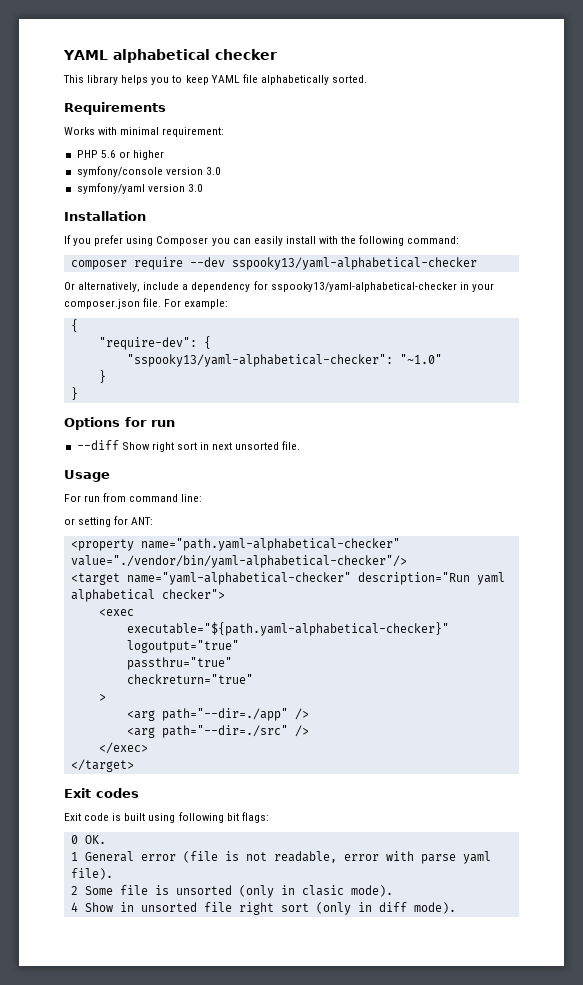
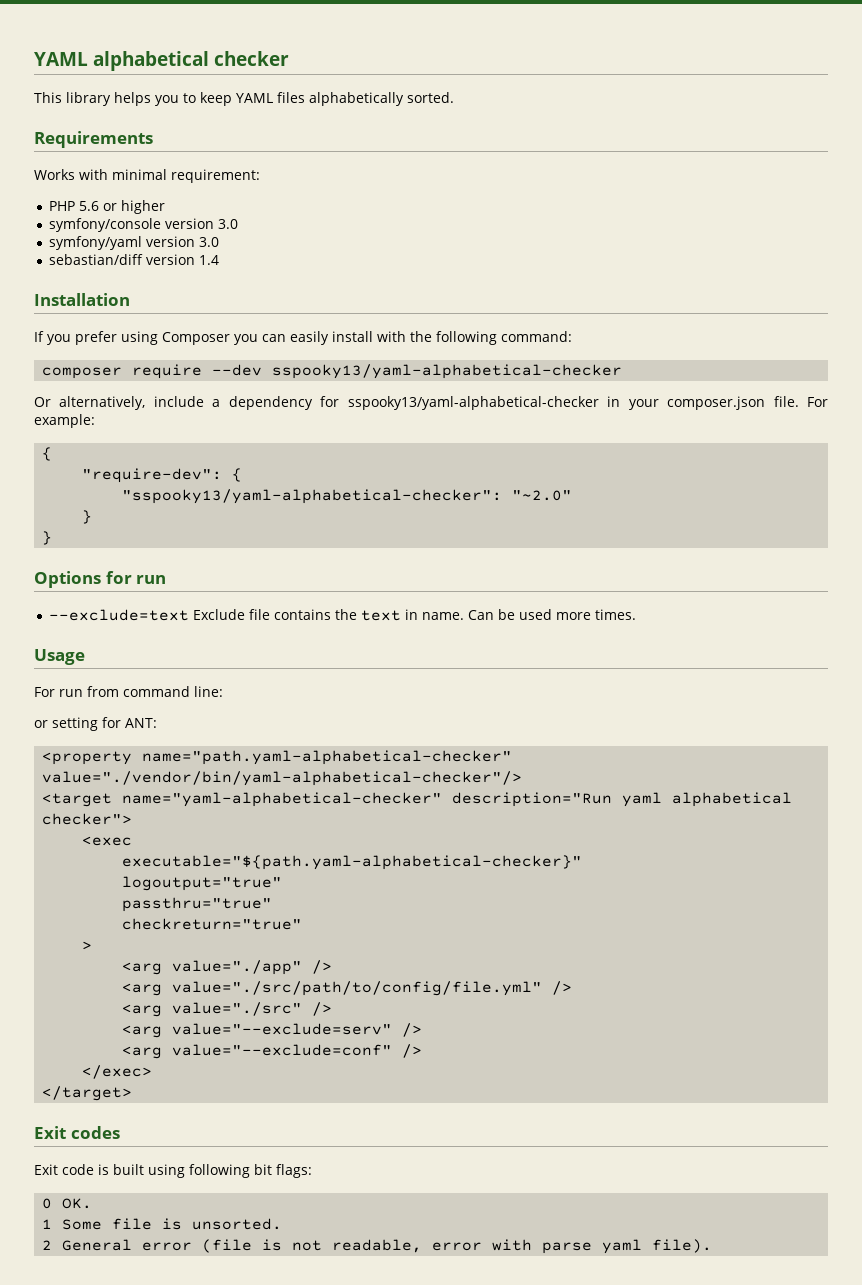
- This library helps you to keep YAML file alphabetically sorted.
+ This library helps you to keep YAML files alphabetically sorted.
+ sebastian/diff version 1.4
- "sspooky13/yaml-alphabetical-checker": "~1.0"
+ "sspooky13/yaml-alphabetical-checker": "~2.0"
- --diff Show right sort in next unsorted file.
+ --exclude=text Exclude file contains the text in name. Can be used more times.
- <arg path="--dir=./app" />
- <arg path="--dir=./src" />
+ <arg value="./app" />
+ <arg value="./src/path/to/config/file.yml" />
+ <arg value="./src" />
+ <arg value="--exclude=serv" />
+ <arg value="--exclude=conf" />
- 1 General error (file is not readable, error with parse yaml file).
+ 1 Some file is unsorted.
+ 2 General error (file is not readable, error with parse yaml file).
- 2 Some file is unsorted (only in clasic mode).
- 4 Show in unsorted file right sort (only in diff mode).

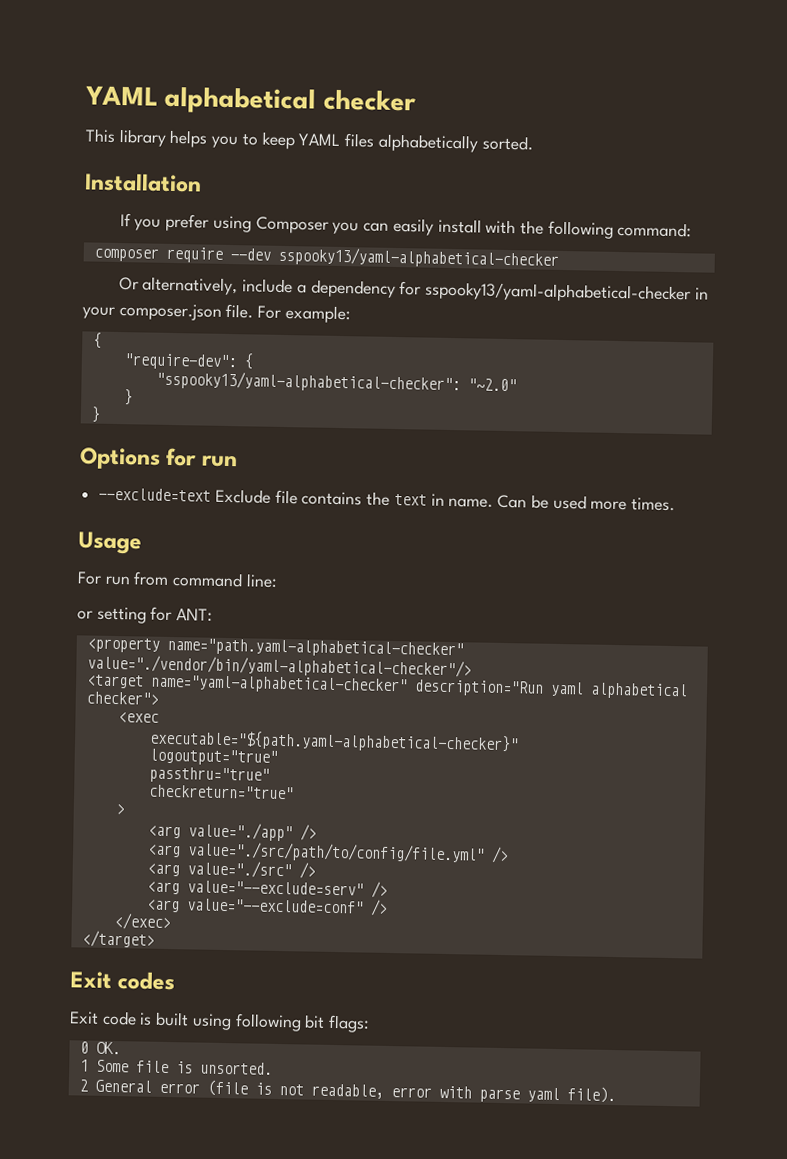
- Requirements
- Works with minimal requirement:
- PHP 5.6 or higher
- symfony/console version 3.0
- symfony/yaml version 3.0
- sebastian/diff version 1.4

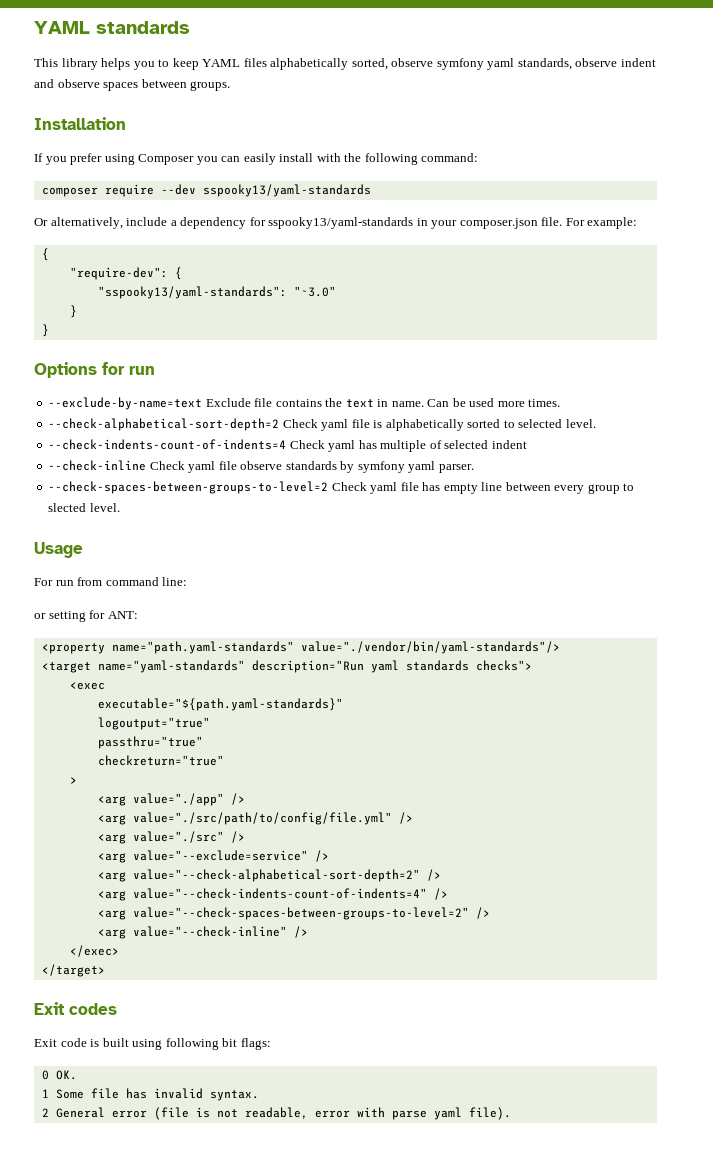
- YAML alphabetical checker
+ YAML standards
- This library helps you to keep YAML files alphabetically sorted.
+ This library helps you to keep YAML files alphabetically sorted, observe symfony yaml standards, observe indent and observe spaces between groups.
- composer require --dev sspooky13/yaml-alphabetical-checker
+ composer require --dev sspooky13/yaml-standards
- Or alternatively, include a dependency for sspooky13/yaml-alphabetical-checker in your composer.json file.
+ Or alternatively, include a dependency for sspooky13/yaml-standards in your composer.json file.
- "sspooky13/yaml-alphabetical-checker": "~2.0"
+ "sspooky13/yaml-standards": "~3.0"
- --exclude=text Exclude file contains the text in name.
+ --exclude-by-name=text Exclude file contains the text in name.
+ --check-alphabetical-sort-depth=2 Check yaml file is alphabetically sorted to selected level.
+ --check-indents-count-of-indents=4 Check yaml has multiple of selected indent
+ --check-inline Check yaml file observe standards by symfony yaml parser.
+ --check-spaces-between-groups-to-level=2 Check yaml file has empty line between every group to slected level.
- <property name="path.yaml-alphabetical-checker" value="./vendor/bin/yaml-alphabetical-checker"/>
+ <property name="path.yaml-standards" value="./vendor/bin/yaml-standards"/>
- <target name="yaml-alphabetical-checker" description="Run yaml alphabetical checker">
+ <target name="yaml-standards" description="Run yaml standards checks">
- executable="${path.yaml-alphabetical-checker}"
+ executable="${path.yaml-standards}"
- <arg value="--exclude=serv" />
- <arg value="--exclude=conf" />
+ <arg value="--exclude=service" />
+ <arg value="--check-alphabetical-sort-depth=2" />
+ <arg value="--check-indents-count-of-indents=4" />
+ <arg value="--check-spaces-between-groups-to-level=2" />
+ <arg value="--check-inline" />
- 1 Some file is unsorted.
+ 1 Some file has invalid syntax.

